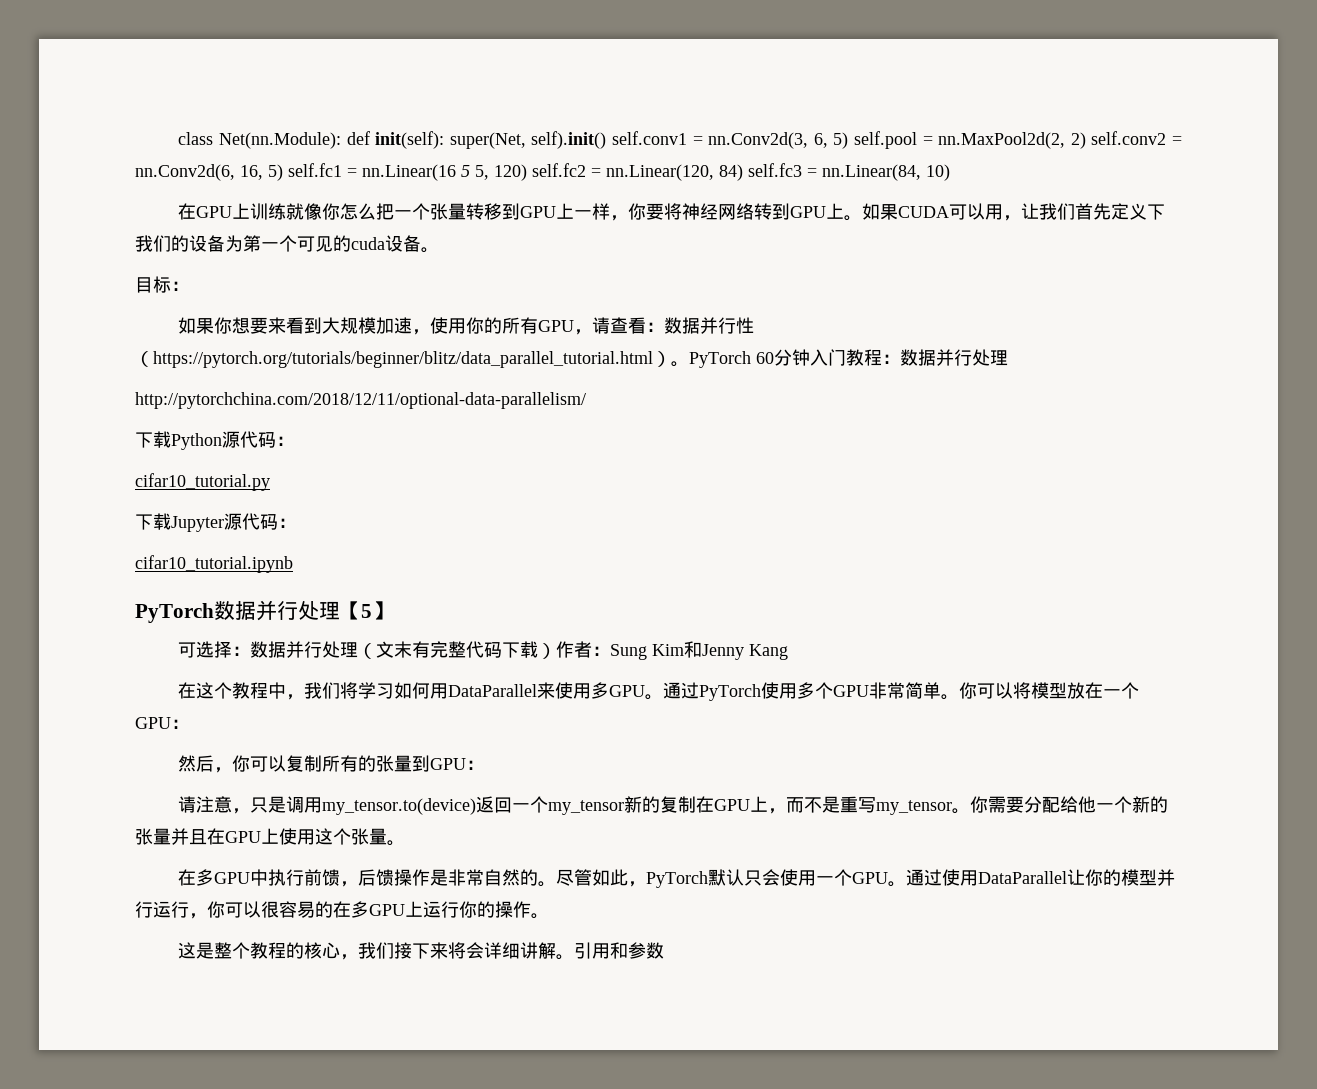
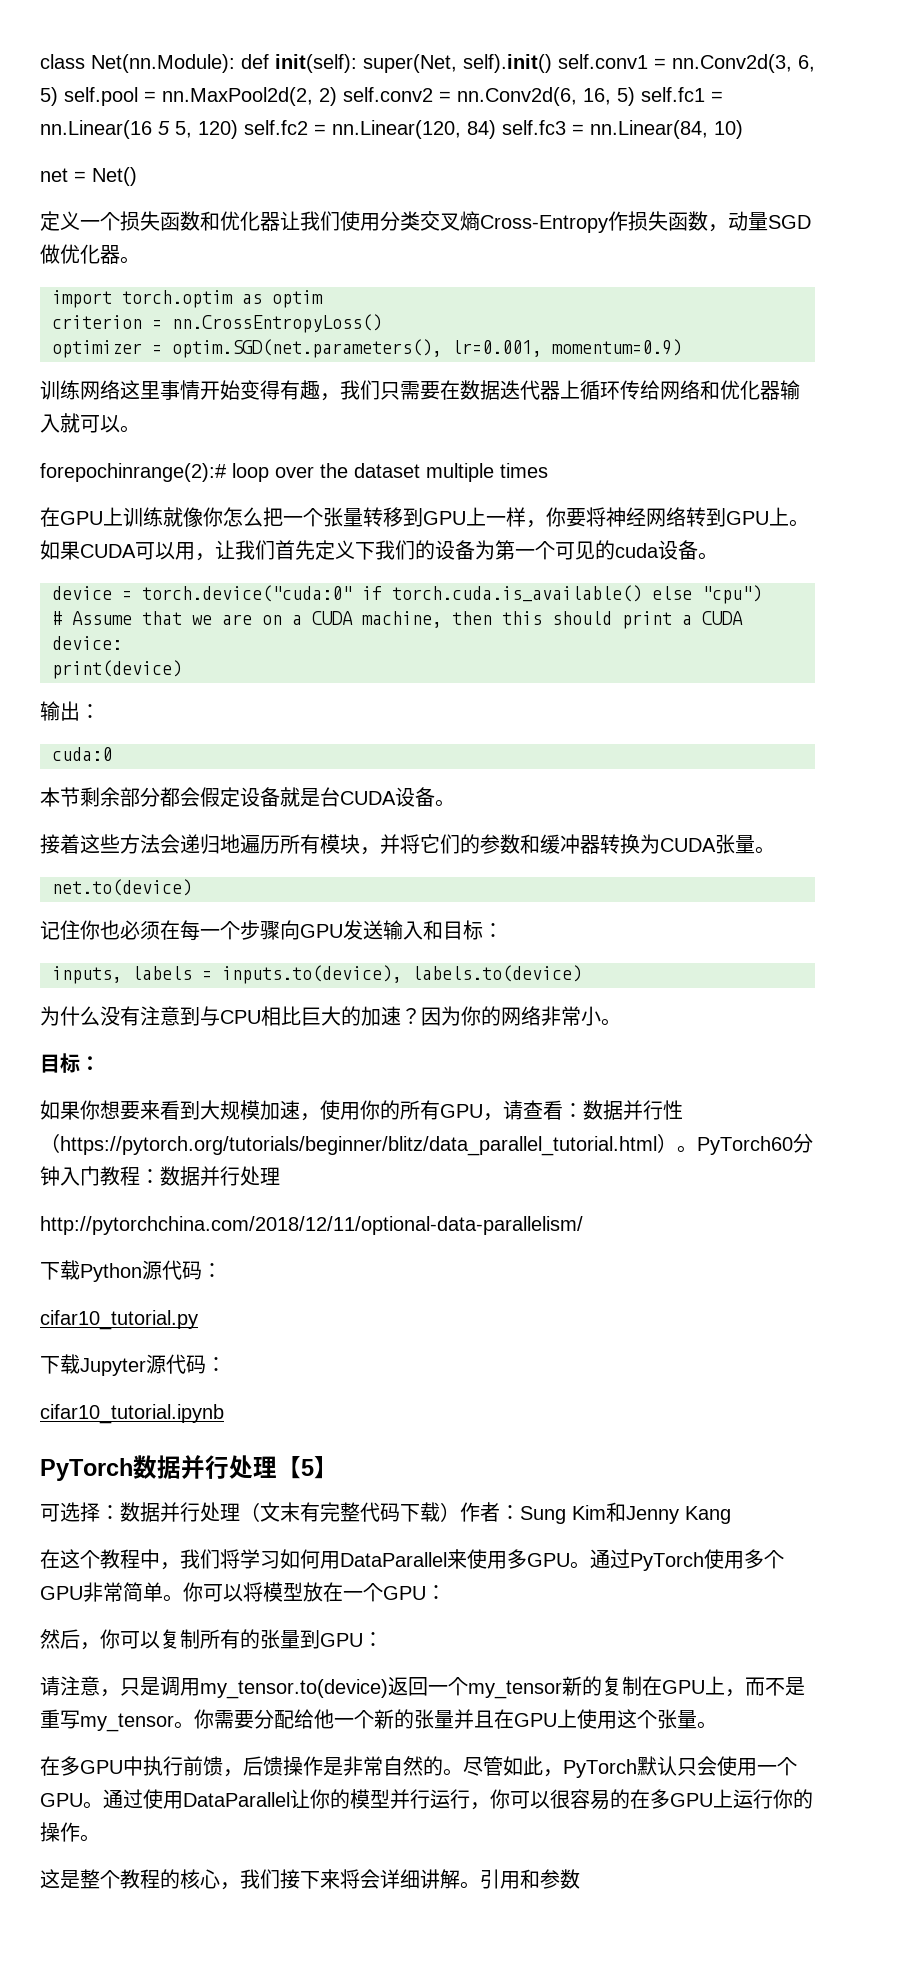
+ net = Net()
+ 定义一个损失函数和优化器让我们使用分类交叉熵Cross-Entropy作损失函数，动量SGD做优化器。
+ import torch.optim as optim
+ criterion = nn.CrossEntropyLoss()
+ optimizer = optim.SGD(net.parameters(), lr=0.001, momentum=0.9)
+ 训练网络这里事情开始变得有趣，我们只需要在数据迭代器上循环传给网络和优化器输入就可以。
+ forepochinrange(2):# loop over the dataset multiple times
+ device = torch.device("cuda:0" if torch.cuda.is_available() else "cpu")
+ # Assume that we are on a CUDA machine, then this should print a CUDA device:
+ print(device)
+ 输出：
+ cuda:0
+ 本节剩余部分都会假定设备就是台CUDA设备。
+ 接着这些方法会递归地遍历所有模块，并将它们的参数和缓冲器转换为CUDA张量。
+ net.to(device)
+ 记住你也必须在每一个步骤向GPU发送输入和目标：
+ inputs, labels = inputs.to(device), labels.to(device)
+ 为什么没有注意到与CPU相比巨大的加速？因为你的网络非常小。
- PyTorch 60分钟入门教程：数据并行处理
+ PyTorch60分钟入门教程：数据并行处理

